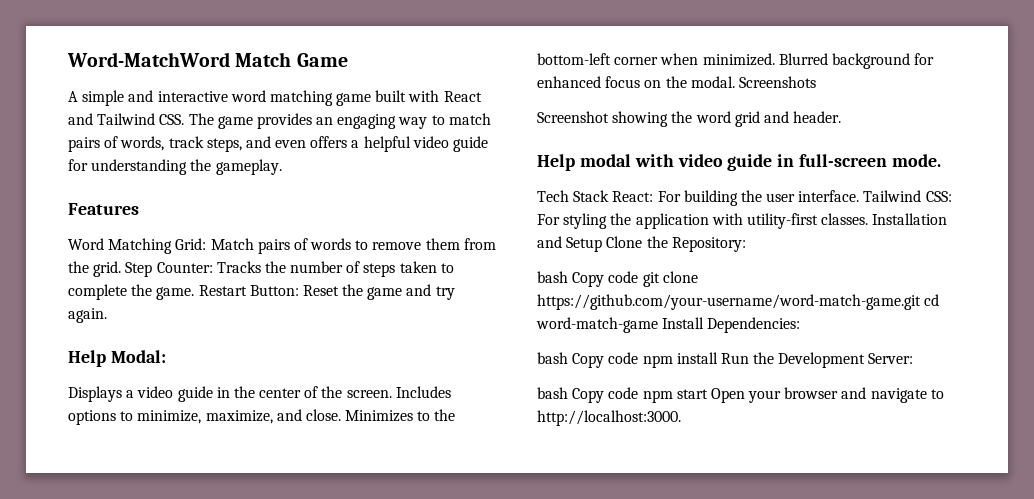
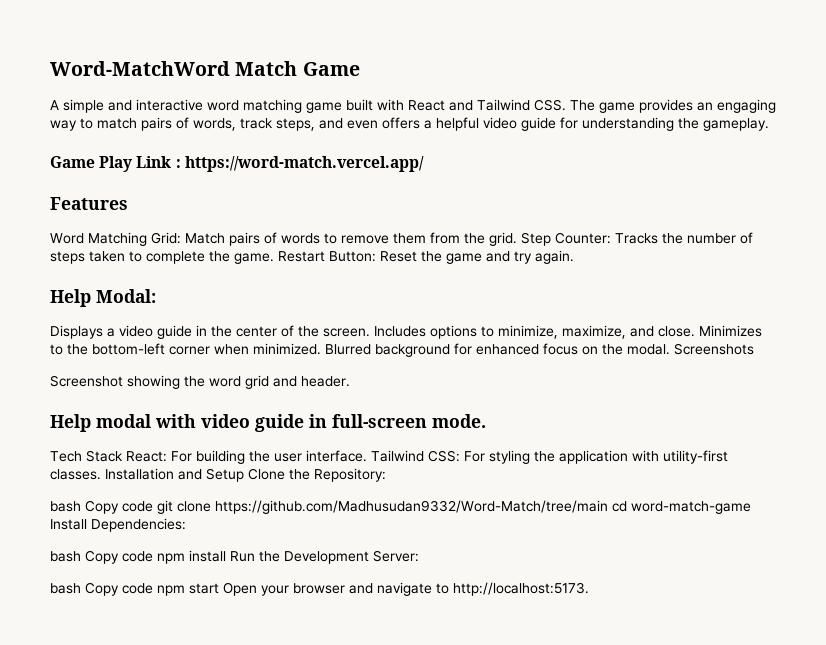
+ Game Play Link : https://word-match.vercel.app/
- bash Copy code git clone https://github.com/your-username/word-match-game.git cd word-match-game Install Dependencies:
+ bash Copy code git clone https://github.com/Madhusudan9332/Word-Match/tree/main cd word-match-game Install Dependencies:
- bash Copy code npm start Open your browser and navigate to http://localhost:3000.
+ bash Copy code npm start Open your browser and navigate to http://localhost:5173.

